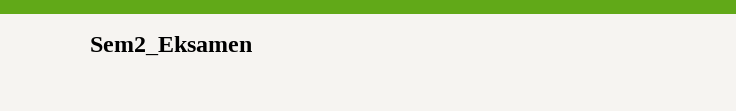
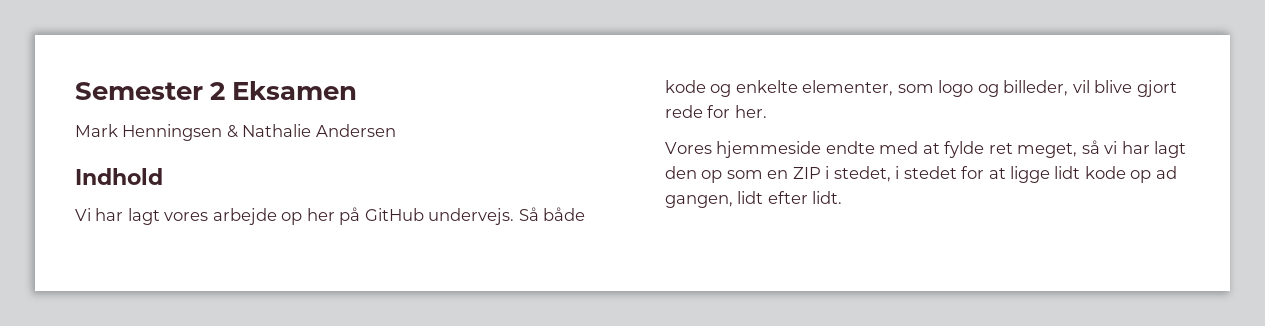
- Sem2_Eksamen
+ Semester 2 Eksamen
+ Mark Henningsen & Nathalie Andersen
+ Indhold
+ Vi har lagt vores arbejde op her på GitHub undervejs. Så både kode og enkelte elementer, som logo og billeder, vil blive gjort rede for her.
+ Vores hjemmeside endte med at fylde ret meget, så vi har lagt den op som en ZIP i stedet, i stedet for at ligge lidt kode op ad gangen, lidt efter lidt.

